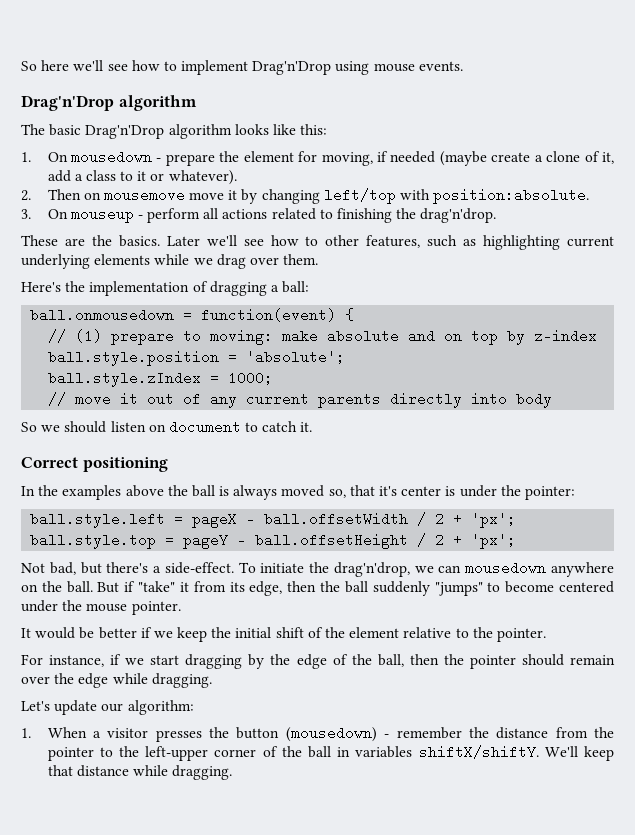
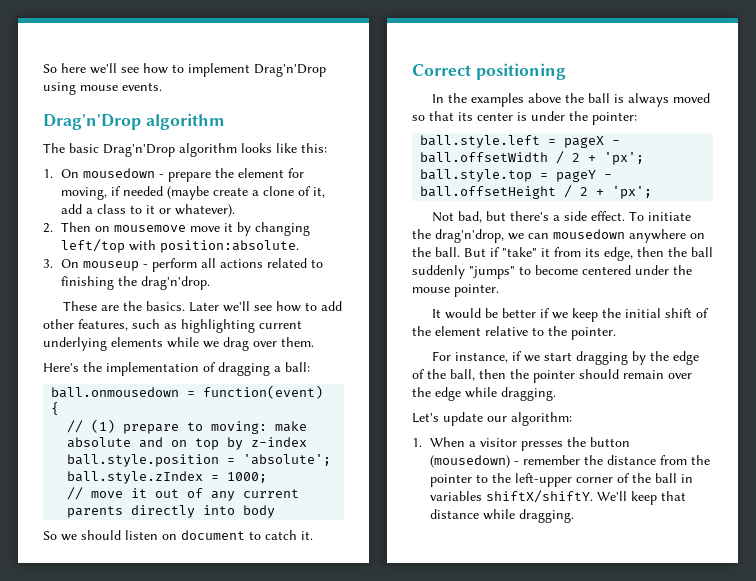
- Later we'll see how to other features, such as highlighting current underlying elements while we drag over them.
+ Later we'll see how to add other features, such as highlighting current underlying elements while we drag over them.
- In the examples above the ball is always moved so, that it's center is under the pointer:
+ In the examples above the ball is always moved so that its center is under the pointer:
- Not bad, but there's a side-effect.
+ Not bad, but there's a side effect.

